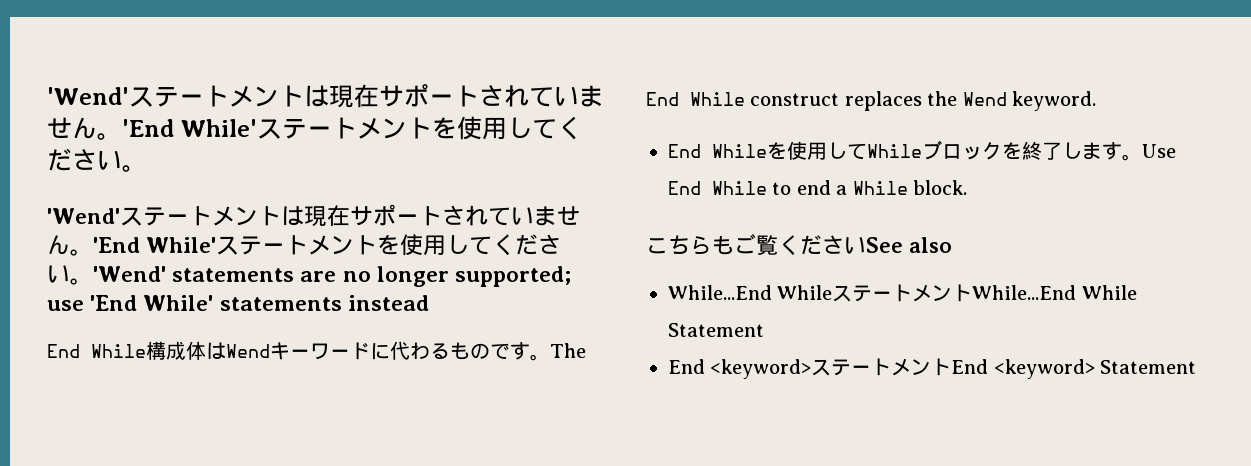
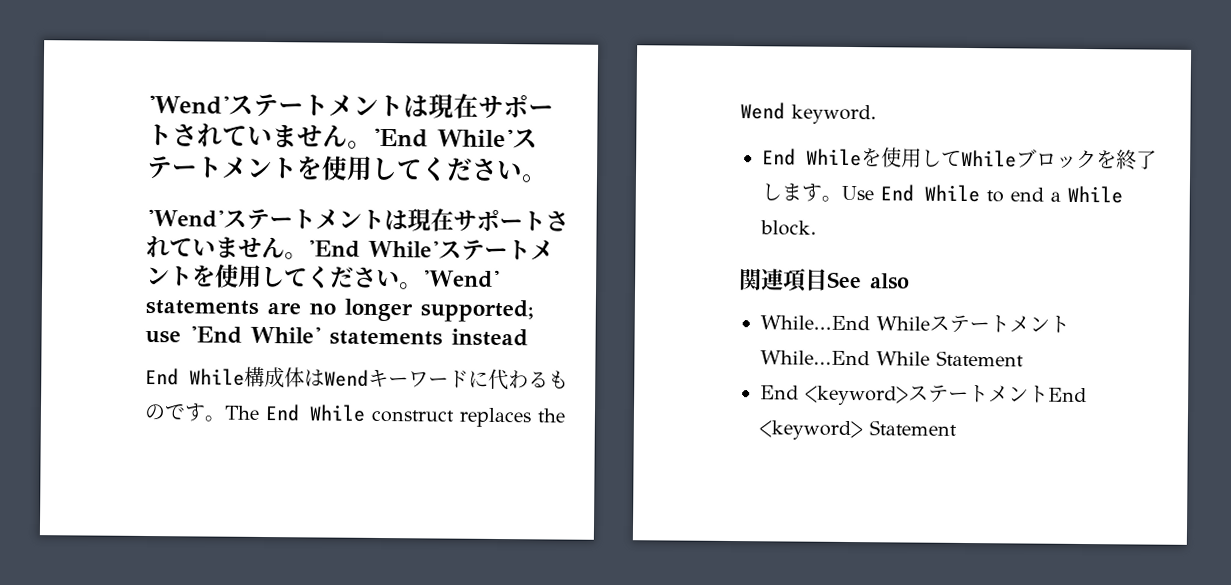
- こちらもご覧くださいSee also
+ 関連項目See also

